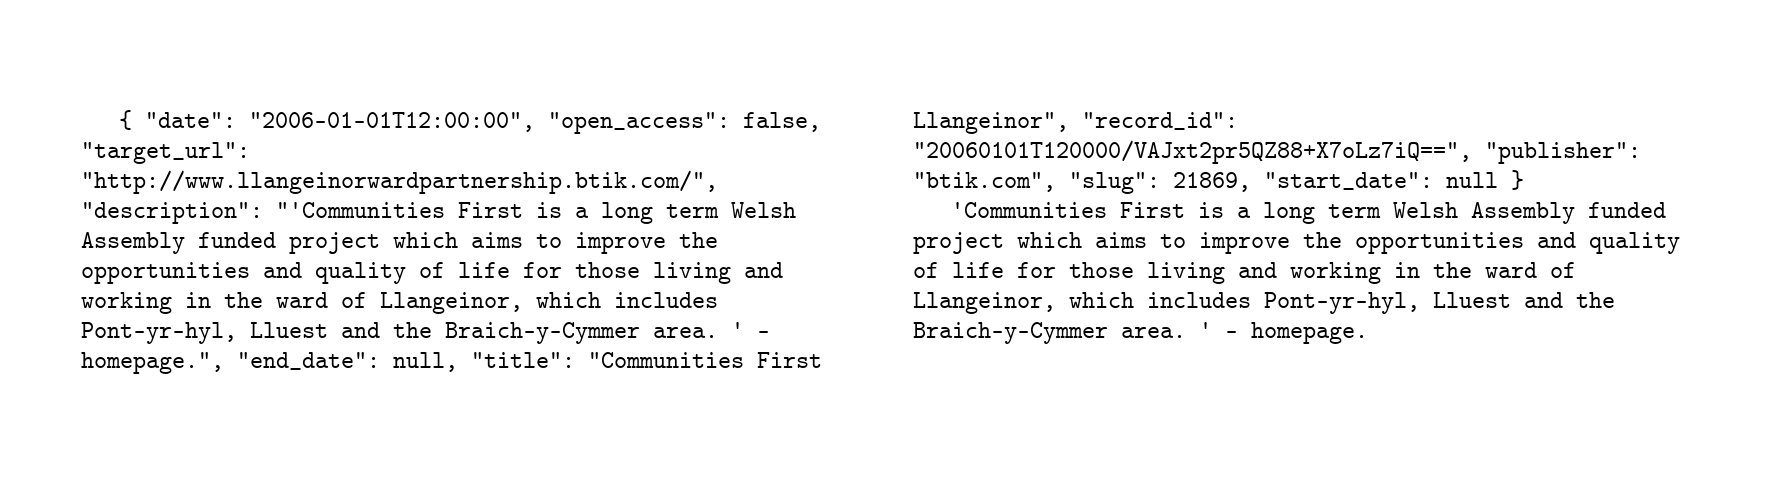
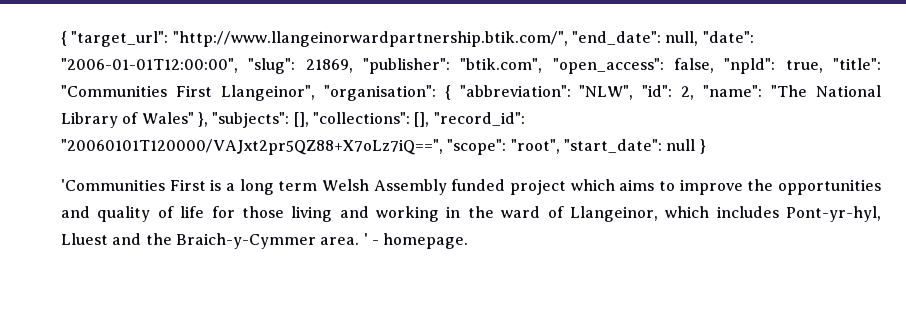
- { "date": "2006-01-01T12:00:00", "open_access": false, "target_url": "http://www.llangeinorwardpartnership.btik.com/", "description": "'Communities First is a long term Welsh Assembly funded project which aims to improve the opportunities and quality of life for those living and working in the ward of Llangeinor, which includes Pont-yr-hyl, Lluest and the Braich-y-Cymmer area. ' - homepage.", "end_date": null, "title": "Communities First Llangeinor", "record_id": "20060101T120000/VAJxt2pr5QZ88+X7oLz7iQ==", "publisher": "btik.com", "slug": 21869, "start_date": null }
+ { "target_url": "http://www.llangeinorwardpartnership.btik.com/", "end_date": null, "date": "2006-01-01T12:00:00", "slug": 21869, "publisher": "btik.com", "open_access": false, "npld": true, "title": "Communities First Llangeinor", "organisation": { "abbreviation": "NLW", "id": 2, "name": "The National Library of Wales" }, "subjects": [], "collections": [], "record_id": "20060101T120000/VAJxt2pr5QZ88+X7oLz7iQ==", "scope": "root", "start_date": null }

